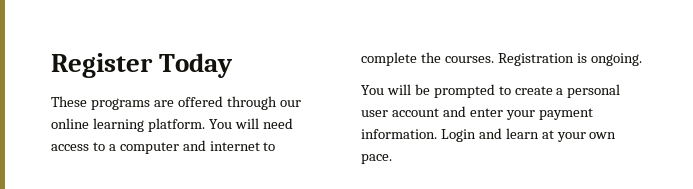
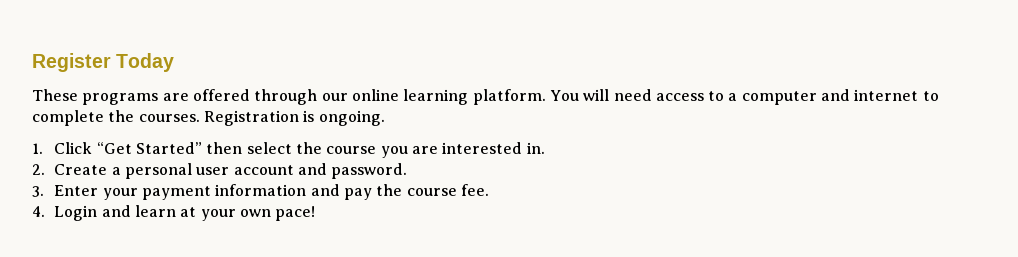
- You will be prompted to create a personal user account and enter your payment information. Login and learn at your own pace.
+ 1. Click “Get Started” then select the course you are interested in.
+ 2. Create a personal user account and password.
+ 3. Enter your payment information and pay the course fee.
+ 4. Login and learn at your own pace!

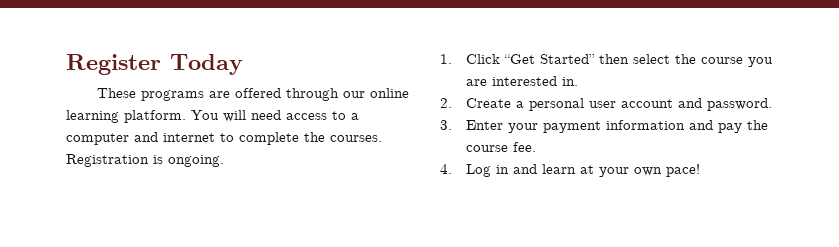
- 4. Login and learn at your own pace!
+ 4. Log in and learn at your own pace!

